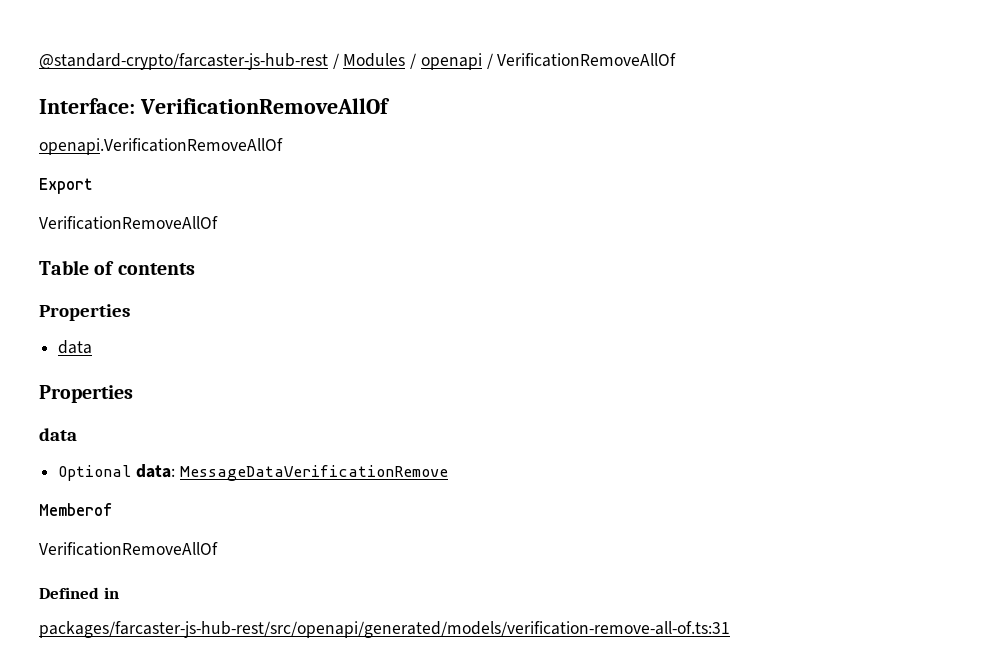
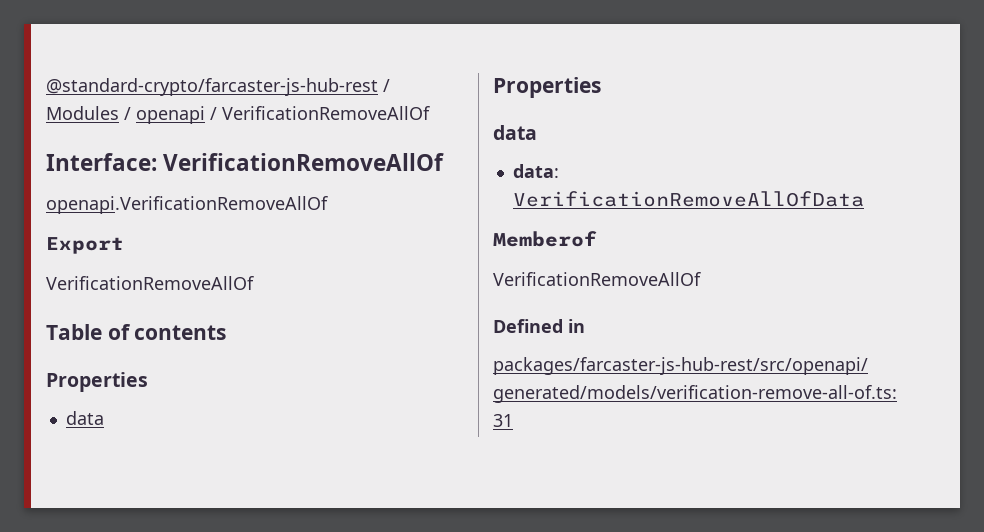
- Optional data: MessageDataVerificationRemove
+ data: VerificationRemoveAllOfData

